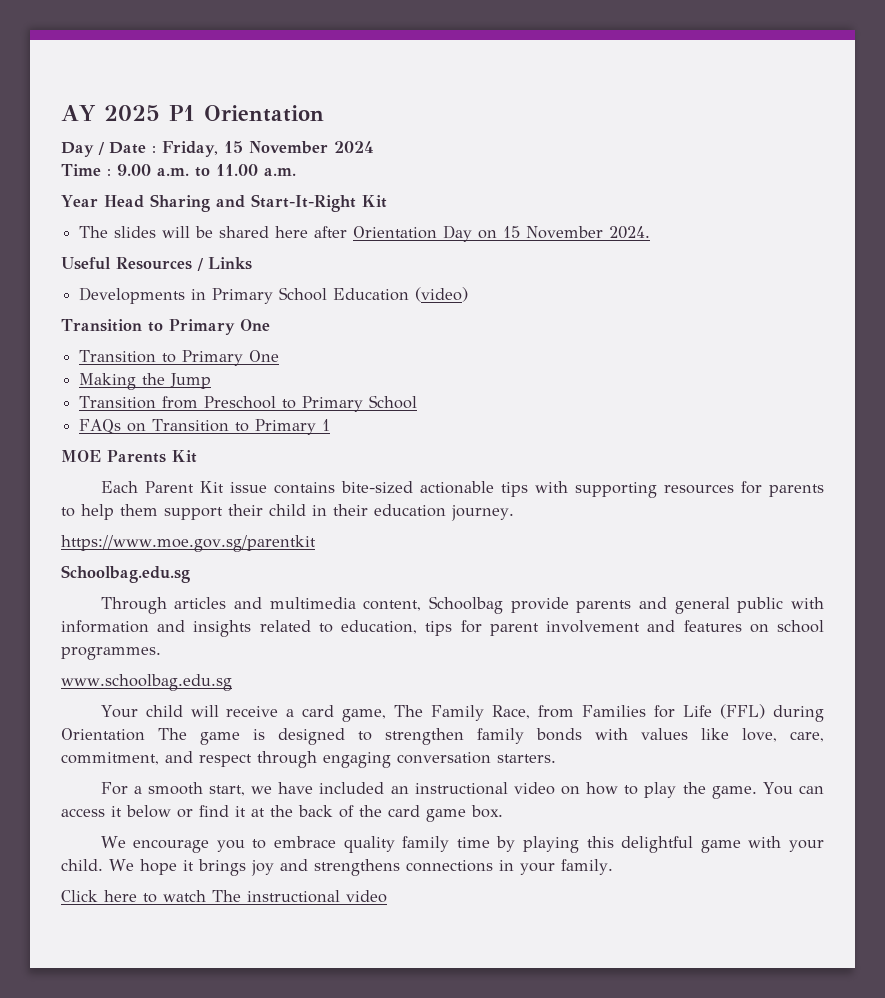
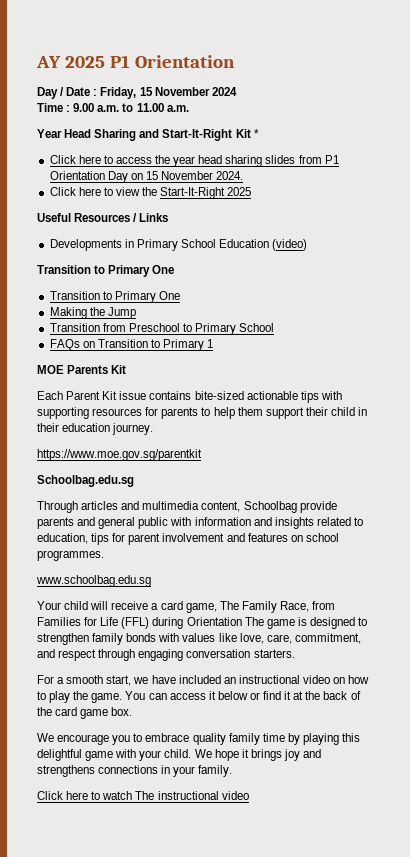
- Year Head Sharing and Start-It-Right Kit
- The slides will be shared here after Orientation Day on 15 November 2024.
+ Year Head Sharing and Start-It-Right Kit *
+ Click here to access the year head sharing slides from P1 Orientation Day on 15 November 2024.
+ Click here to view the Start-It-Right 2025

